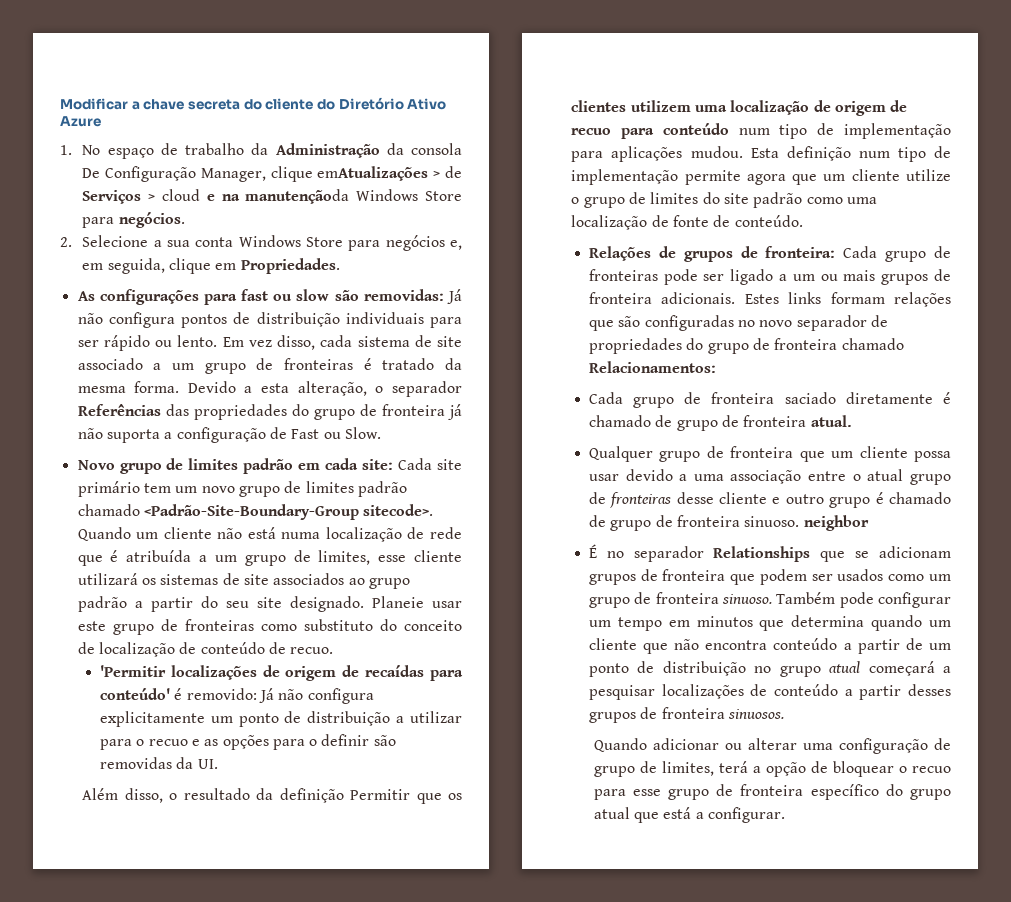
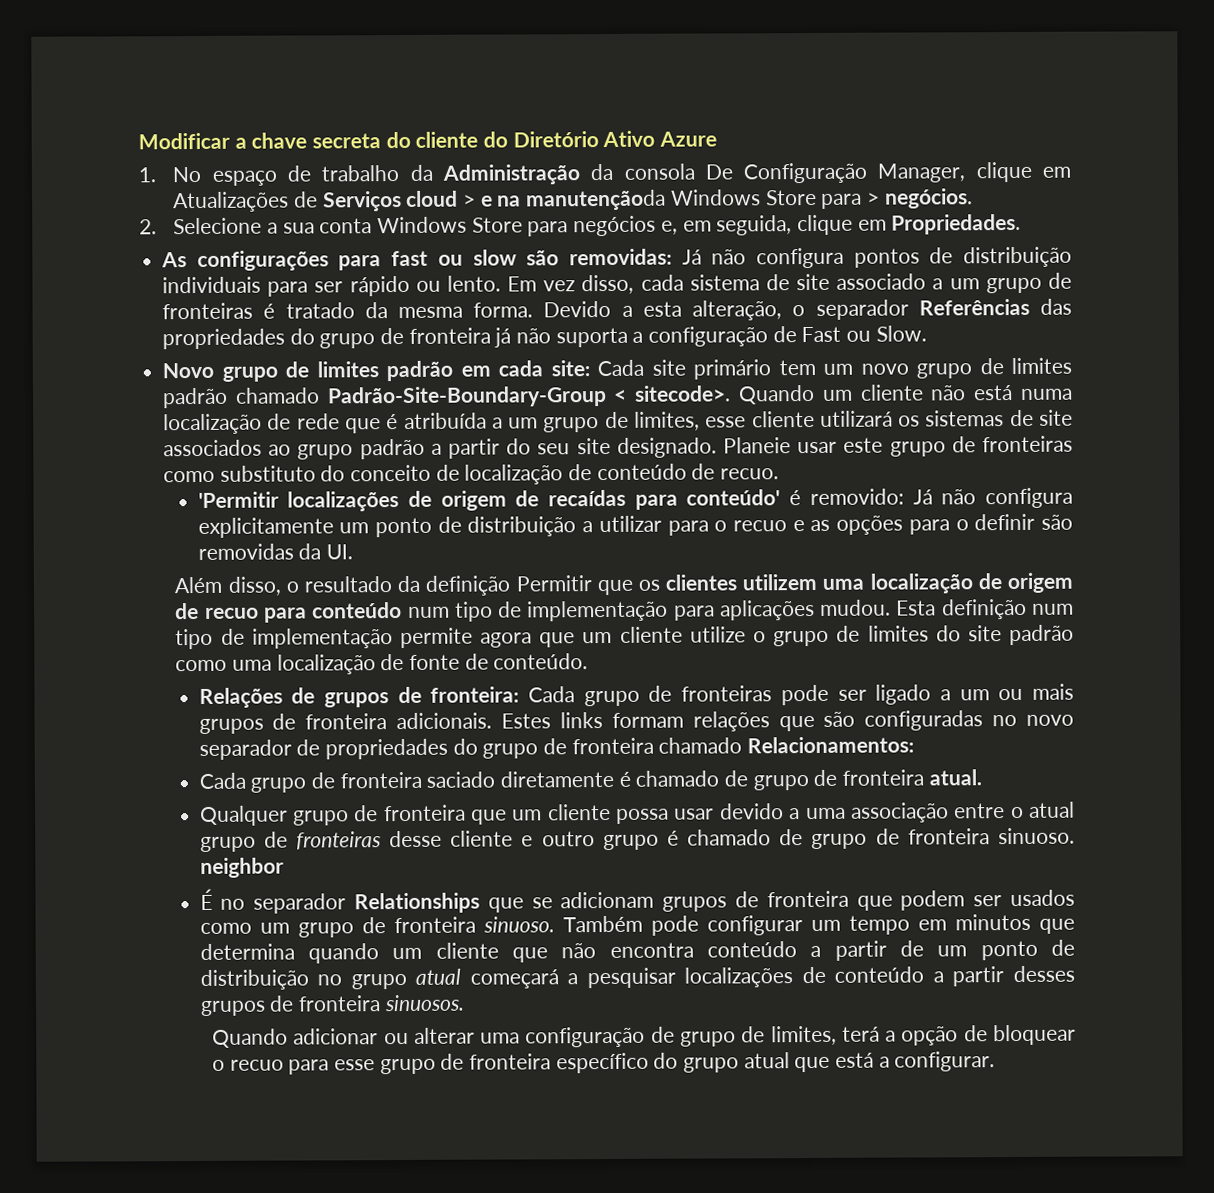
- 1. No espaço de trabalho da Administração da consola De Configuração Manager, clique emAtualizações > de Serviços > cloud e na manutençãoda Windows Store para negócios.
+ 1. No espaço de trabalho da Administração da consola De Configuração Manager, clique em Atualizações de Serviços cloud > e na manutençãoda Windows Store para > negócios.
- Novo grupo de limites padrão em cada site: Cada site primário tem um novo grupo de limites padrão chamado <Padrão-Site-Boundary-Group sitecode>.
+ Novo grupo de limites padrão em cada site: Cada site primário tem um novo grupo de limites padrão chamado Padrão-Site-Boundary-Group < sitecode>.

